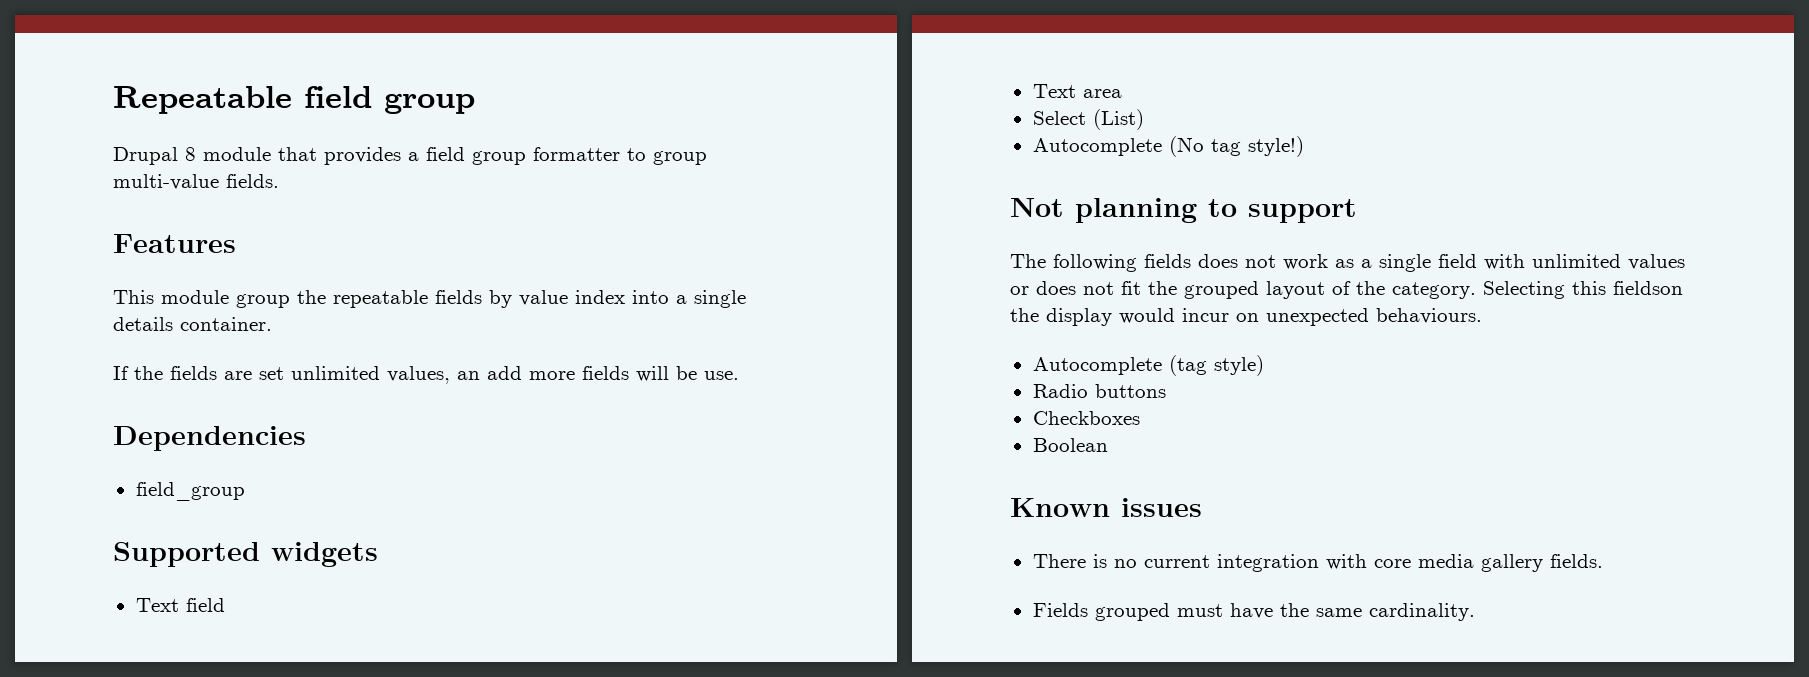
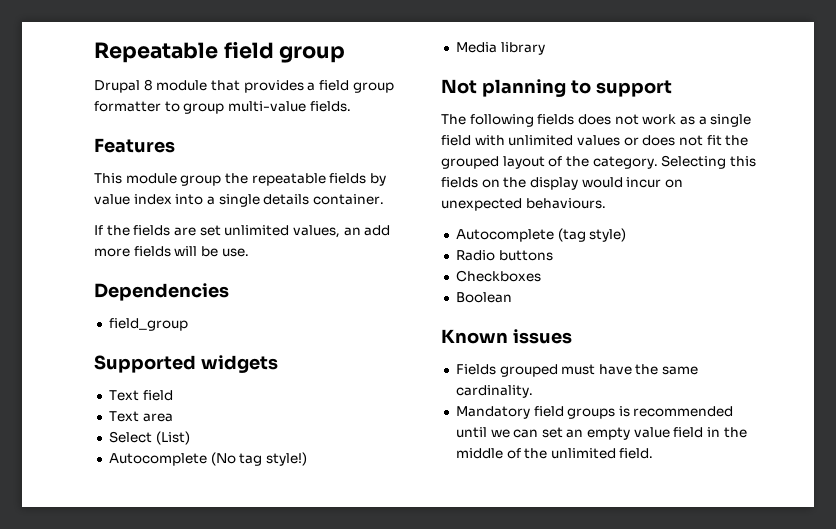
+ Media library
- Selecting this fieldson the display would incur on unexpected behaviours.
+ Selecting this fields on the display would incur on unexpected behaviours.
- There is no current integration with core media gallery fields.
+ Mandatory field groups is recommended until we can set an empty value field in the middle of the unlimited field.

